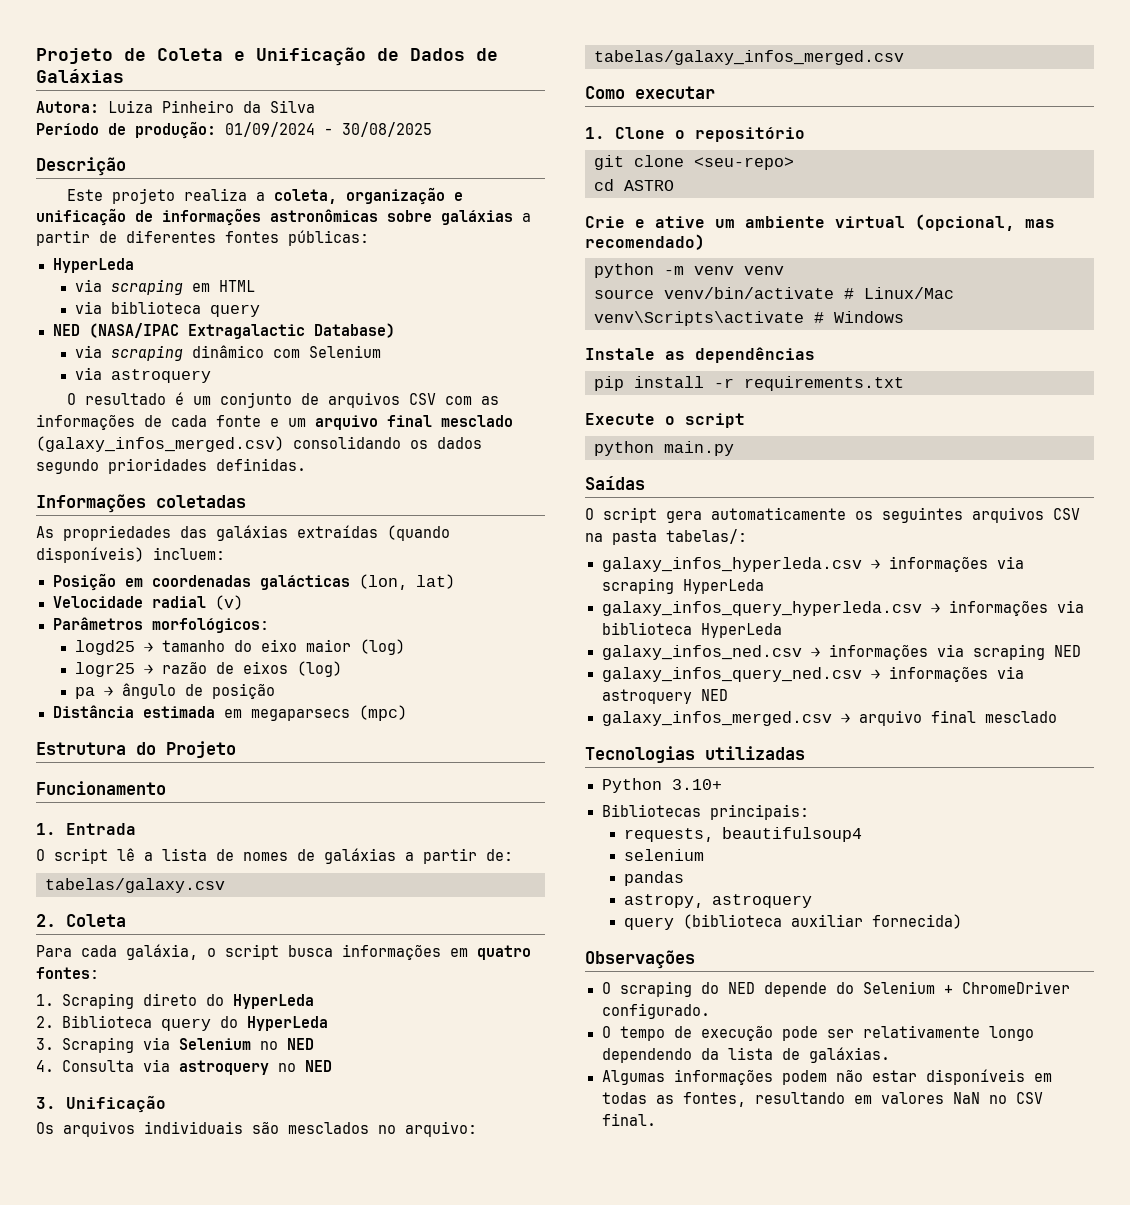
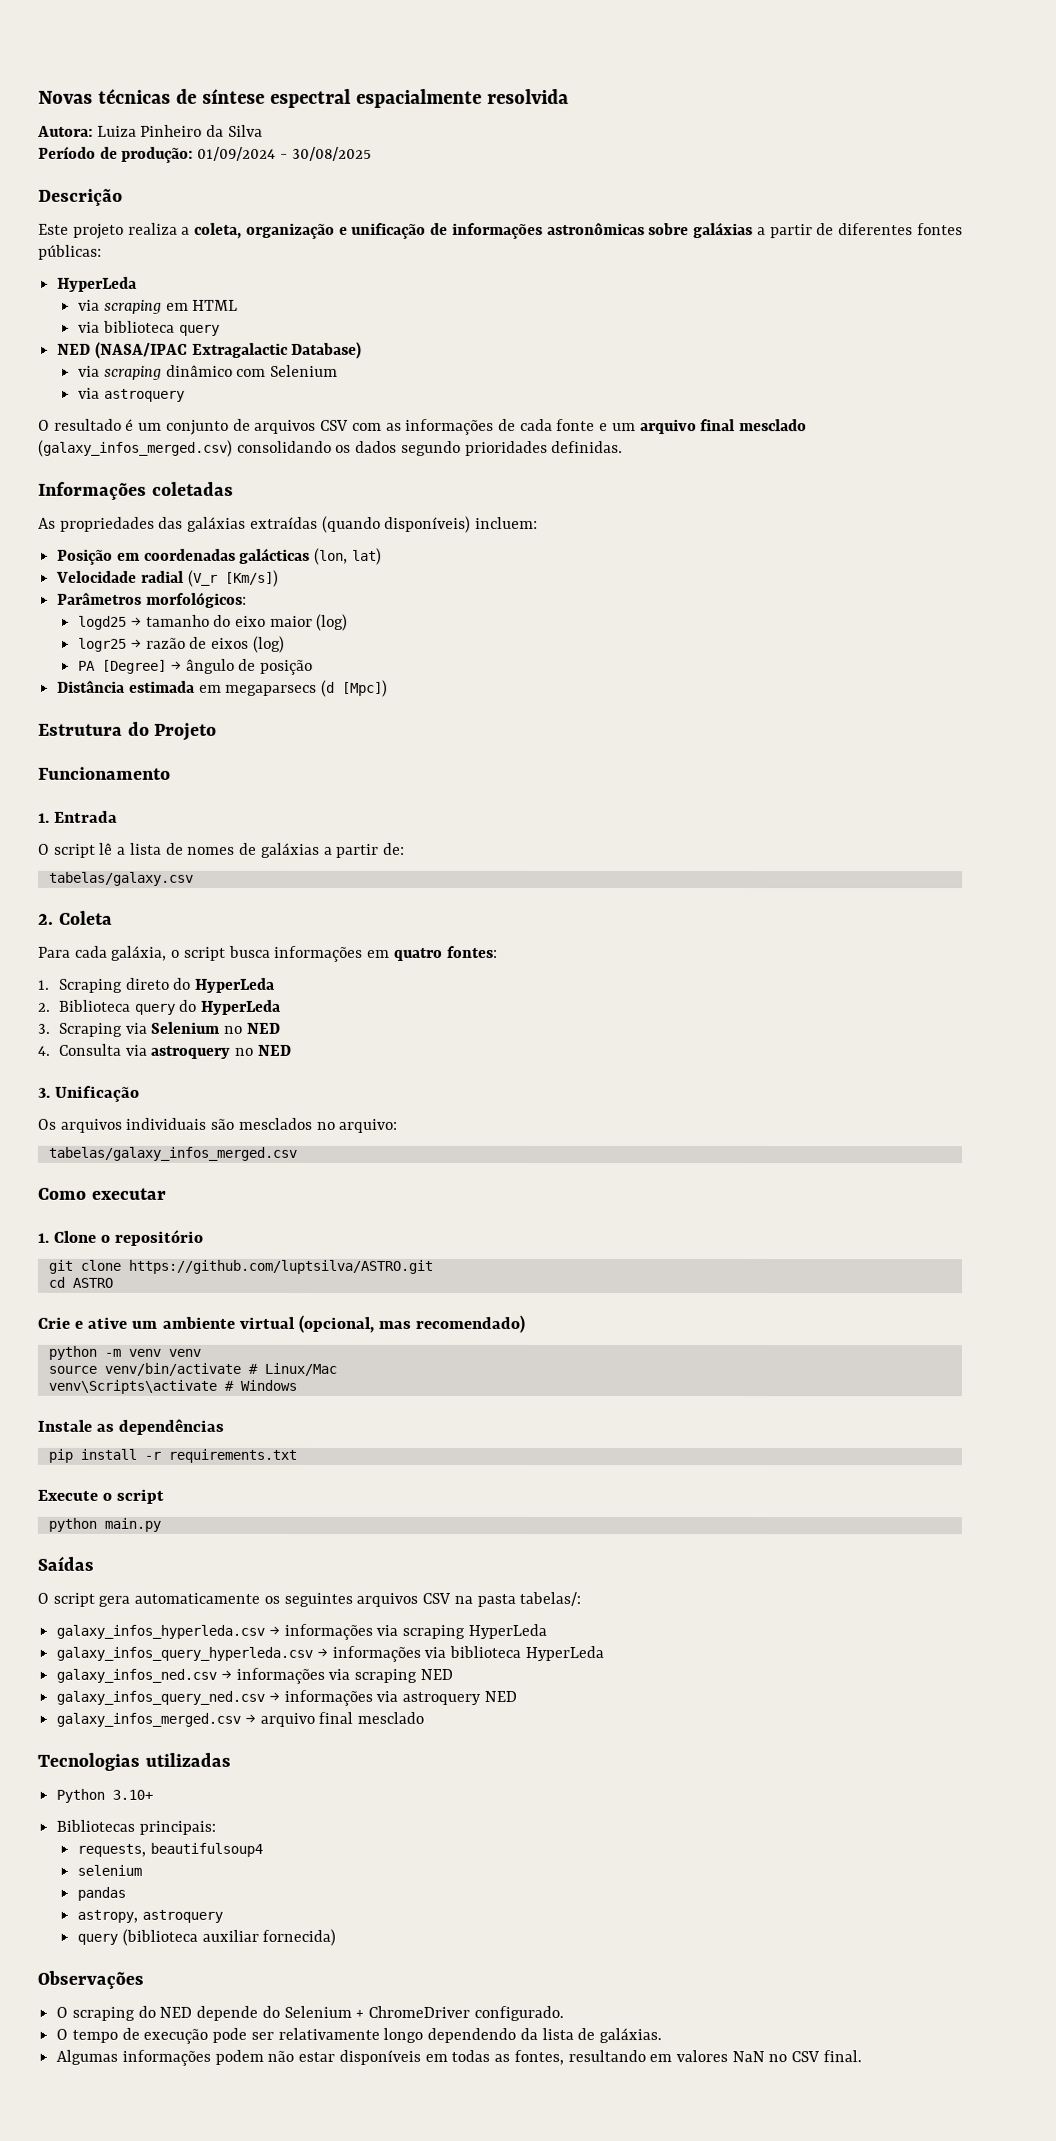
- Projeto de Coleta e Unificação de Dados de Galáxias
+ Novas técnicas de síntese espectral espacialmente resolvida
- Velocidade radial (v)
+ Velocidade radial (V_r [Km/s])
- pa → ângulo de posição
+ PA [Degree] → ângulo de posição
- Distância estimada em megaparsecs (mpc)
+ Distância estimada em megaparsecs (d [Mpc])
- git clone <seu-repo>
+ git clone https://github.com/luptsilva/ASTRO.git

